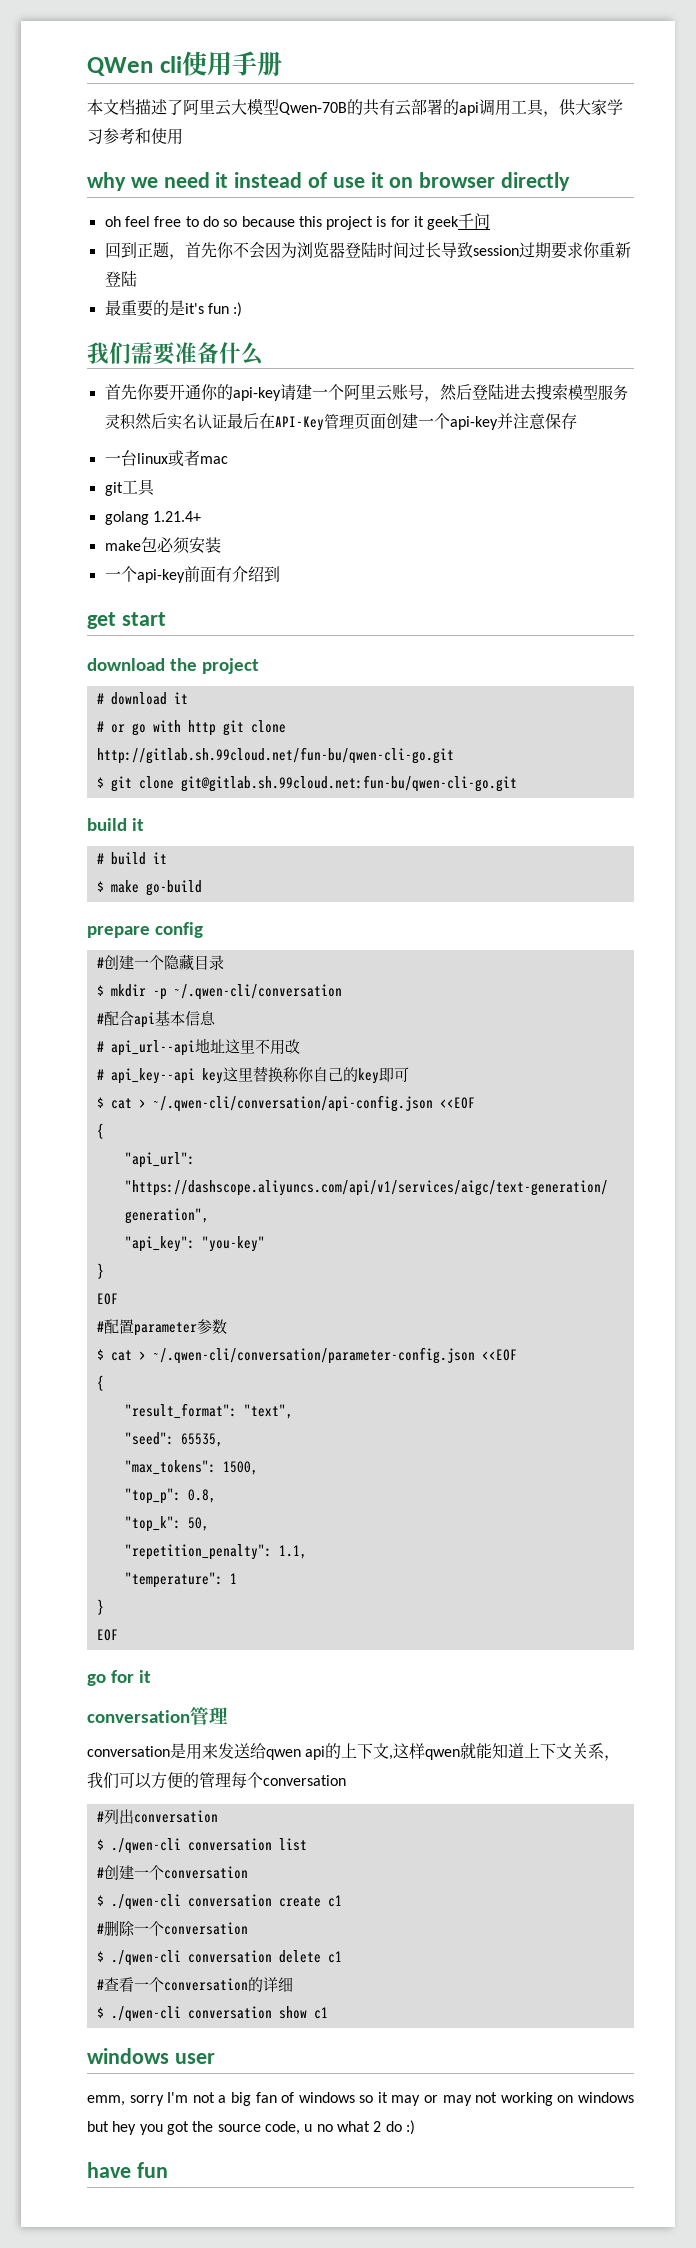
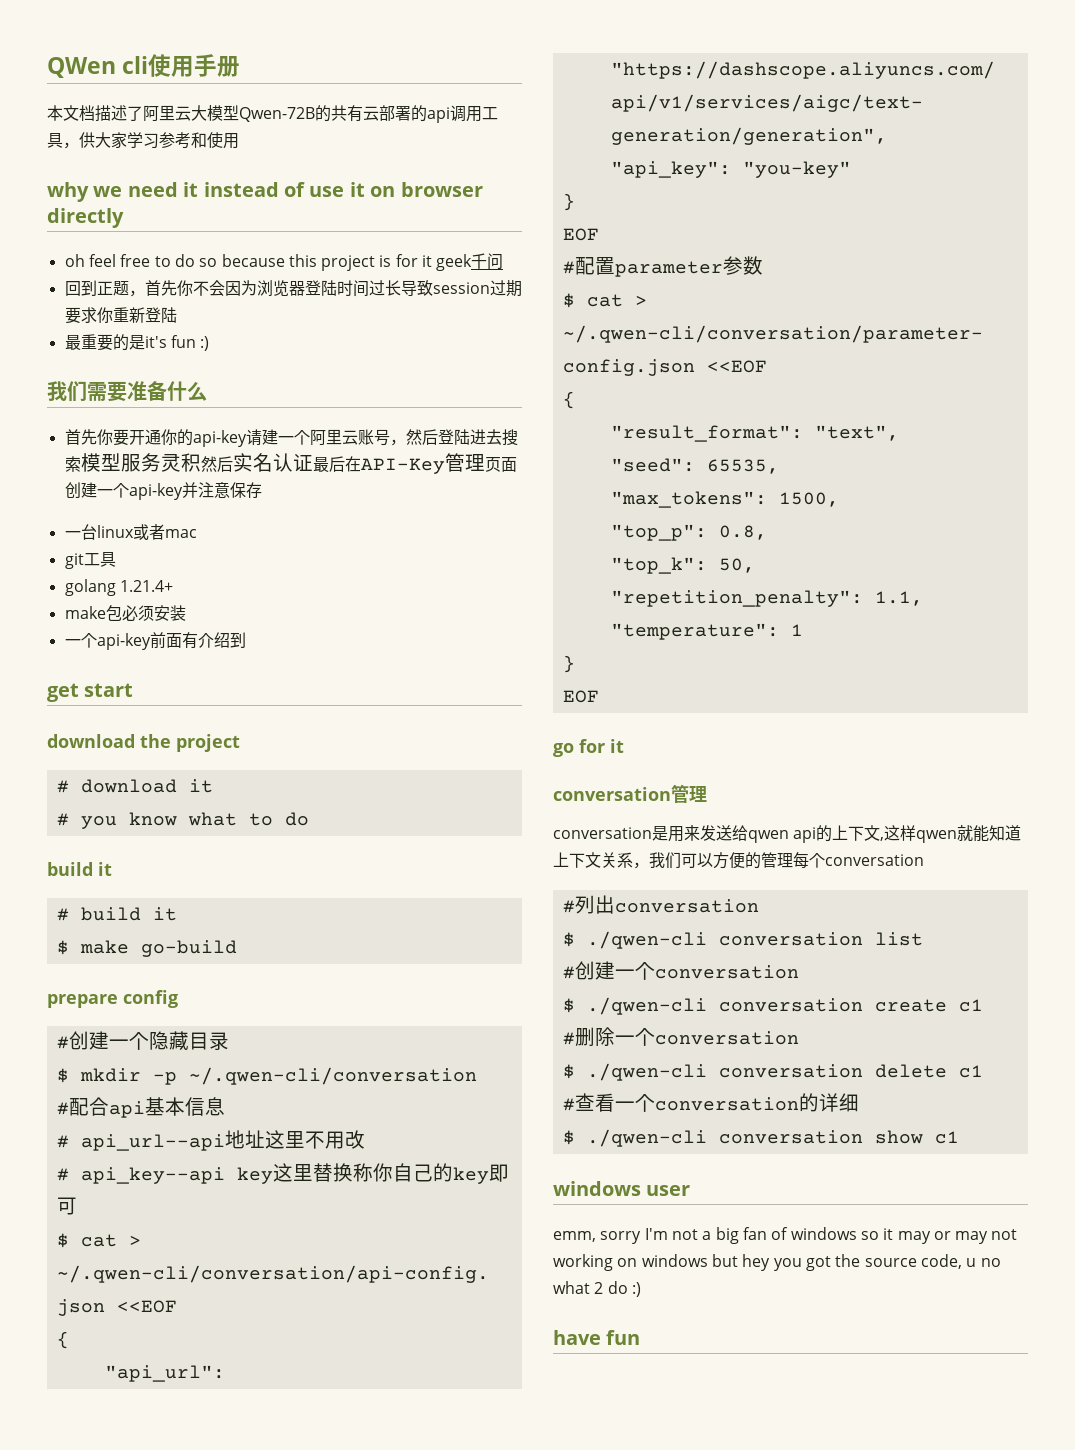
- 本文档描述了阿里云大模型Qwen-70B的共有云部署的api调用工具，供大家学习参考和使用
+ 本文档描述了阿里云大模型Qwen-72B的共有云部署的api调用工具，供大家学习参考和使用
- # or go with http git clone http://gitlab.sh.99cloud.net/fun-bu/qwen-cli-go.git
- $ git clone git@gitlab.sh.99cloud.net:fun-bu/qwen-cli-go.git
+ # you know what to do

